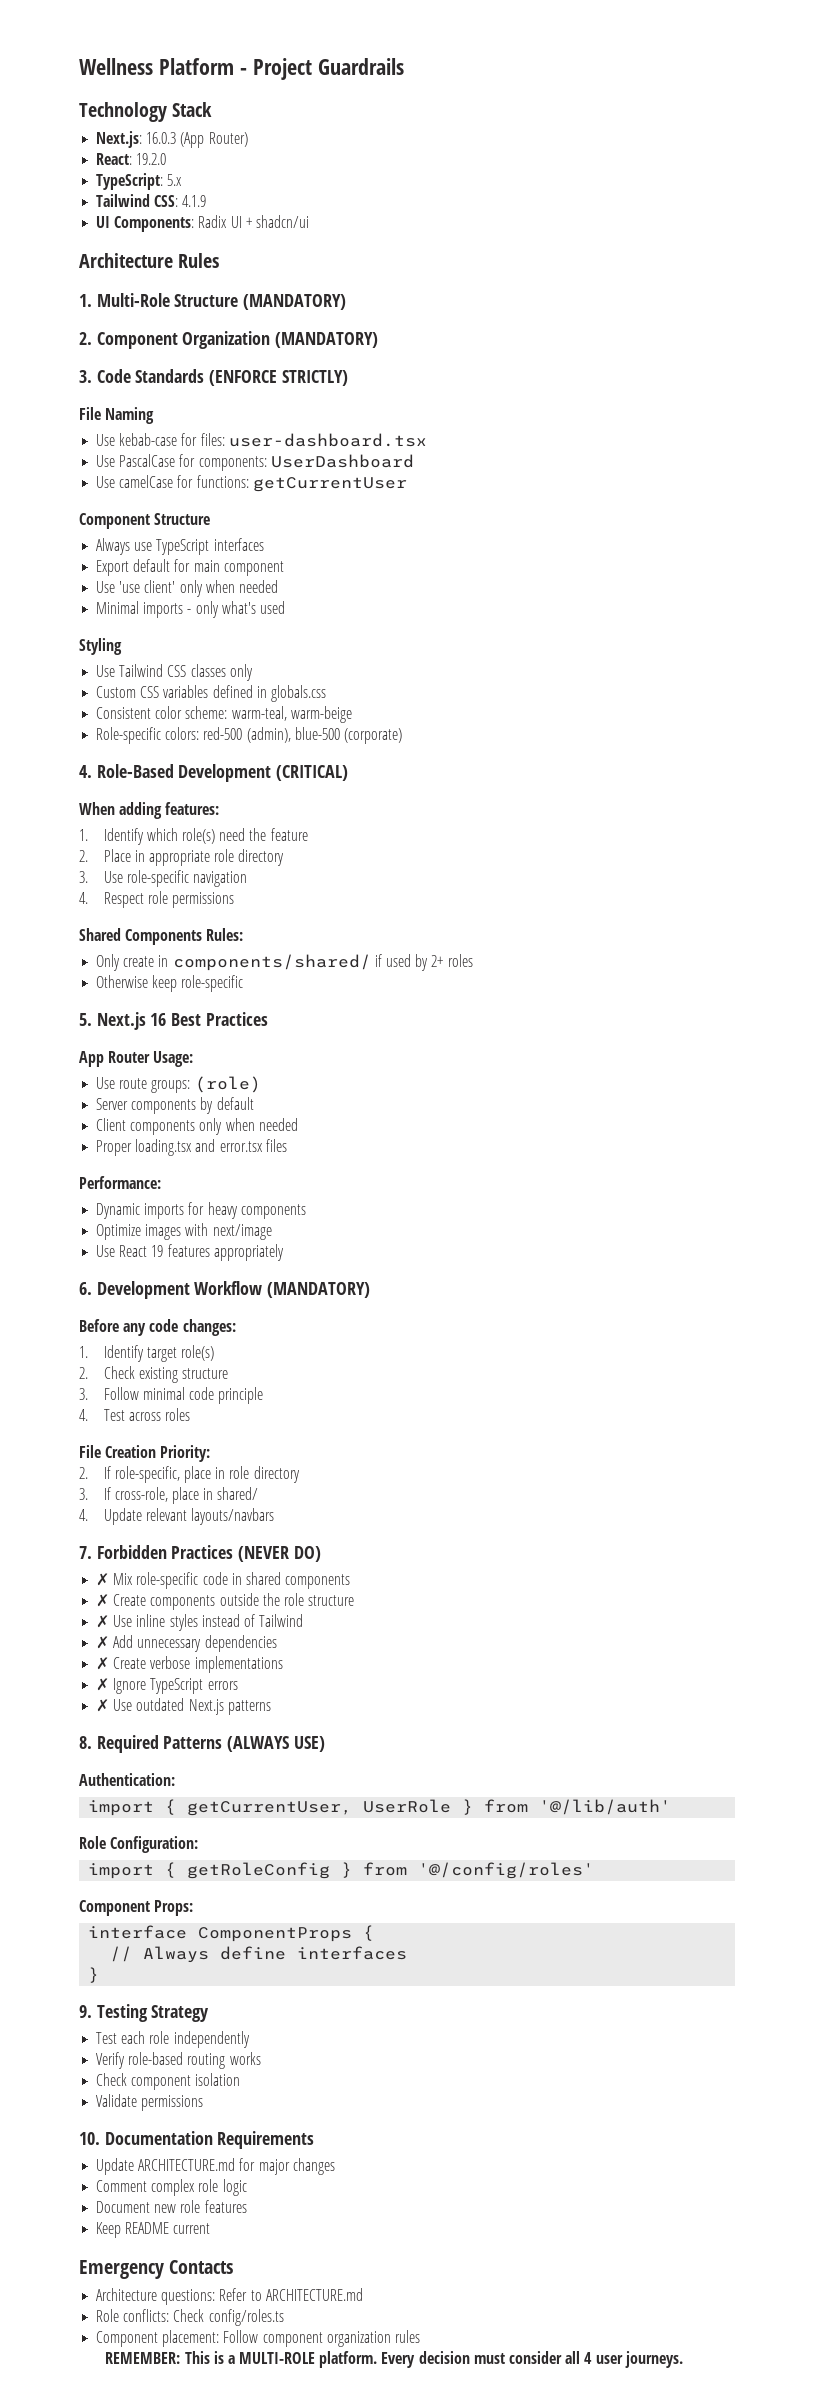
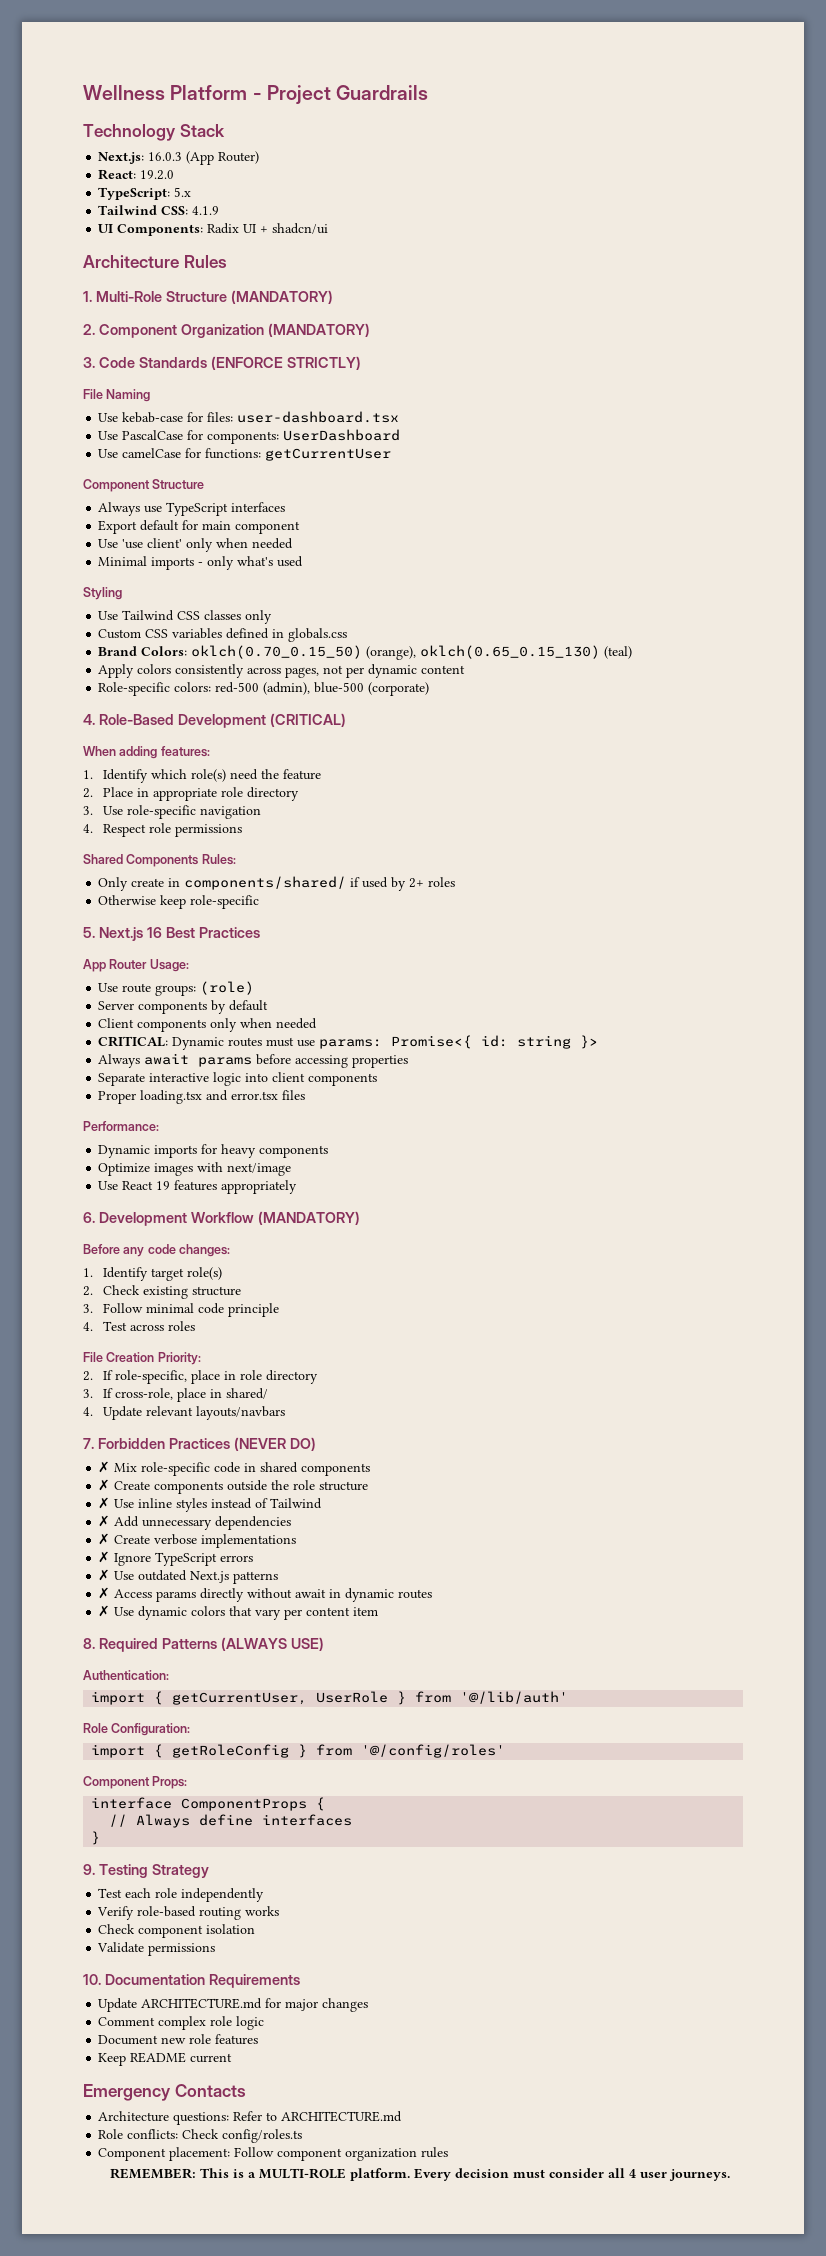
- Consistent color scheme: warm-teal, warm-beige
+ Brand Colors: oklch(0.70_0.15_50) (orange), oklch(0.65_0.15_130) (teal)
+ Apply colors consistently across pages, not per dynamic content
+ CRITICAL: Dynamic routes must use params: Promise<{ id: string }>
+ Always await params before accessing properties
+ Separate interactive logic into client components
+ ✗ Access params directly without await in dynamic routes
+ ✗ Use dynamic colors that vary per content item

